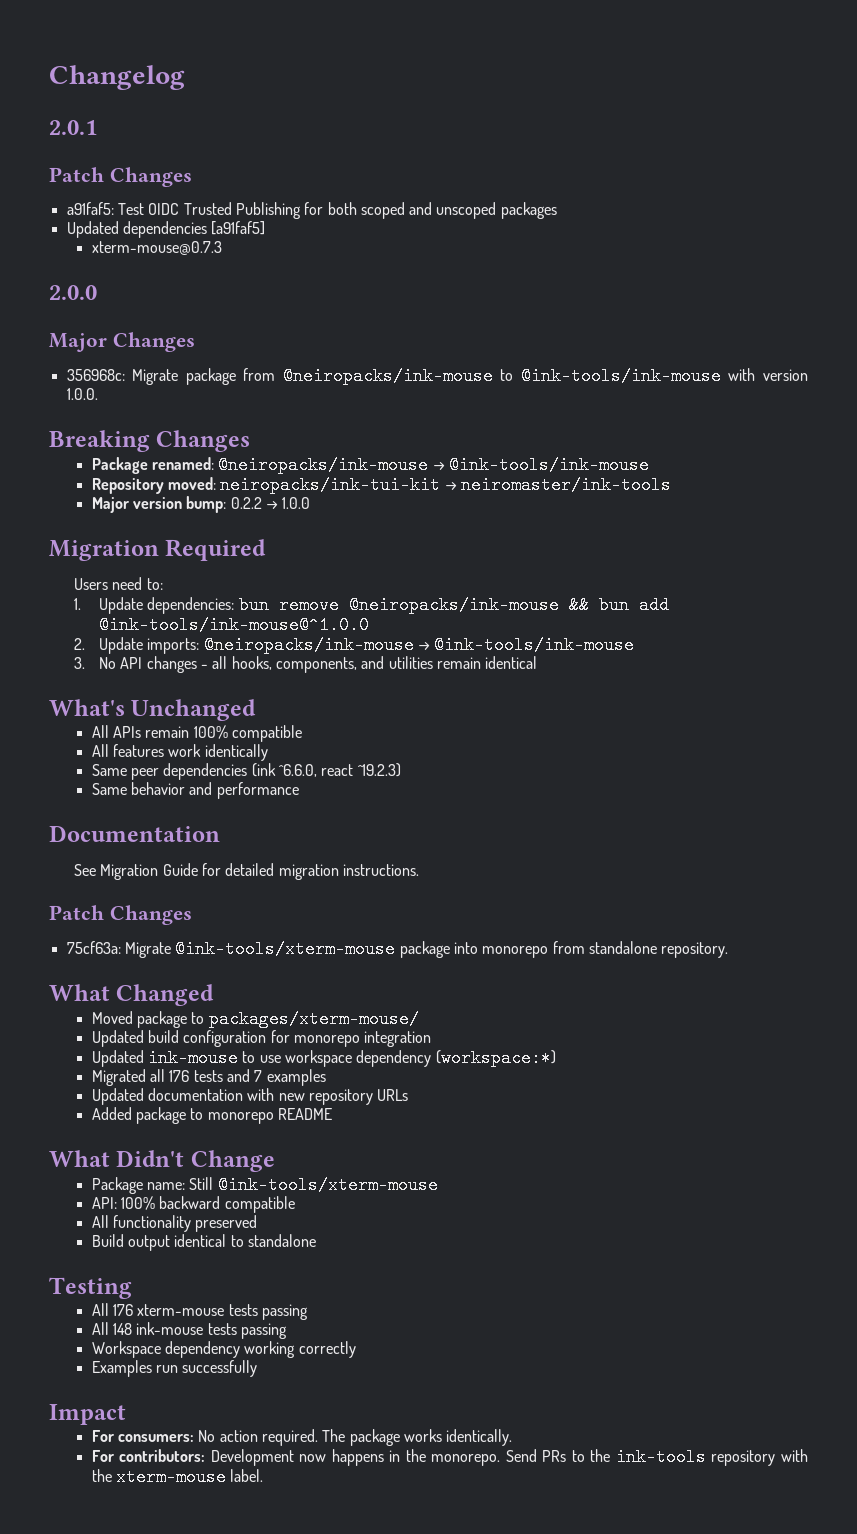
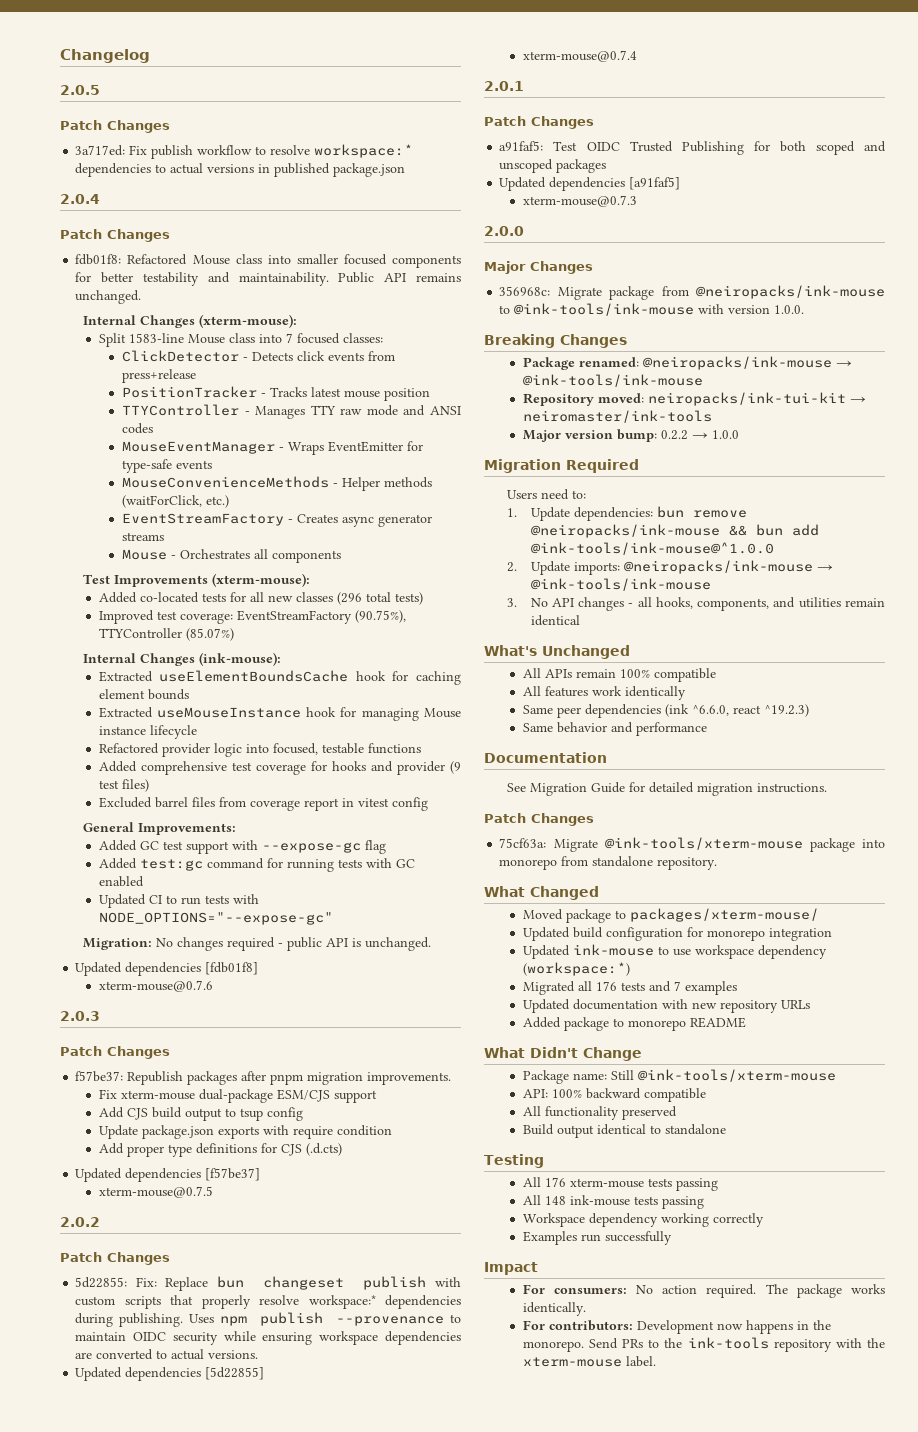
+ 2.0.5
+ Patch Changes
+ 3a717ed: Fix publish workflow to resolve workspace:* dependencies to actual versions in published package.json
+ 2.0.4
+ Patch Changes
+ fdb01f8: Refactored Mouse class into smaller focused components for better testability and maintainability. Public API remains unchanged.
+ Internal Changes (xterm-mouse):
+ Split 1583-line Mouse class into 7 focused classes:
+ ClickDetector - Detects click events from press+release
+ PositionTracker - Tracks latest mouse position
+ TTYController - Manages TTY raw mode and ANSI codes
+ MouseEventManager - Wraps EventEmitter for type-safe events
+ MouseConvenienceMethods - Helper methods (waitForClick, etc.)
+ EventStreamFactory - Creates async generator streams
+ Mouse - Orchestrates all components
+ Test Improvements (xterm-mouse):
+ Added co-located tests for all new classes (296 total tests)
+ Improved test coverage: EventStreamFactory (90.75%), TTYController (85.07%)
+ Internal Changes (ink-mouse):
+ Extracted useElementBoundsCache hook for caching element bounds
+ Extracted useMouseInstance hook for managing Mouse instance lifecycle
+ Refactored provider logic into focused, testable functions
+ Added comprehensive test coverage for hooks and provider (9 test files)
+ Excluded barrel files from coverage report in vitest config
+ General Improvements:
+ Added GC test support with --expose-gc flag
+ Added test:gc command for running tests with GC enabled
+ Updated CI to run tests with NODE_OPTIONS="--expose-gc"
+ Migration: No changes required - public API is unchanged.
+ Updated dependencies [fdb01f8]
+ xterm-mouse@0.7.6
+ 2.0.3
+ Patch Changes
+ f57be37: Republish packages after pnpm migration improvements.
+ Fix xterm-mouse dual-package ESM/CJS support
+ Add CJS build output to tsup config
+ Update package.json exports with require condition
+ Add proper type definitions for CJS (.d.cts)
+ Updated dependencies [f57be37]
+ xterm-mouse@0.7.5
+ 2.0.2
+ Patch Changes
+ 5d22855: Fix: Replace bun changeset publish with custom scripts that properly resolve workspace:* dependencies during publishing. Uses npm publish --provenance to maintain OIDC security while ensuring workspace dependencies are converted to actual versions.
+ Updated dependencies [5d22855]
+ xterm-mouse@0.7.4

